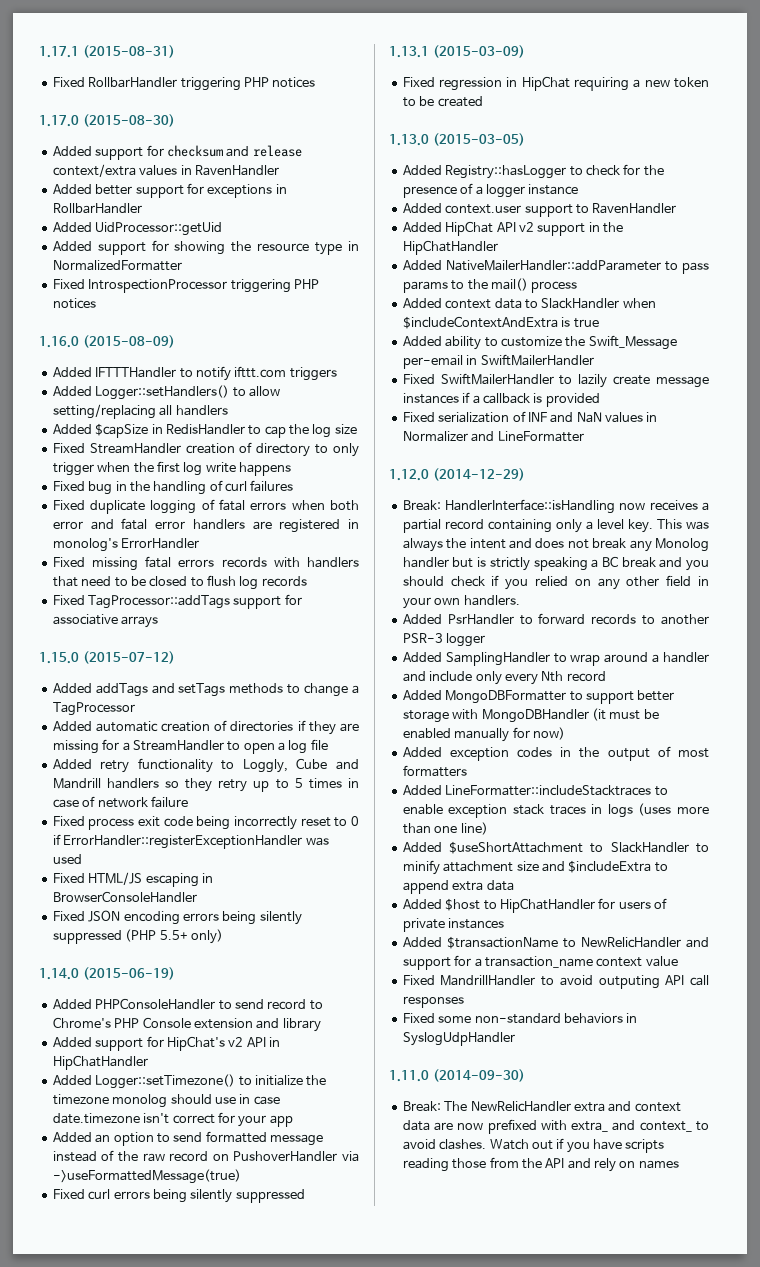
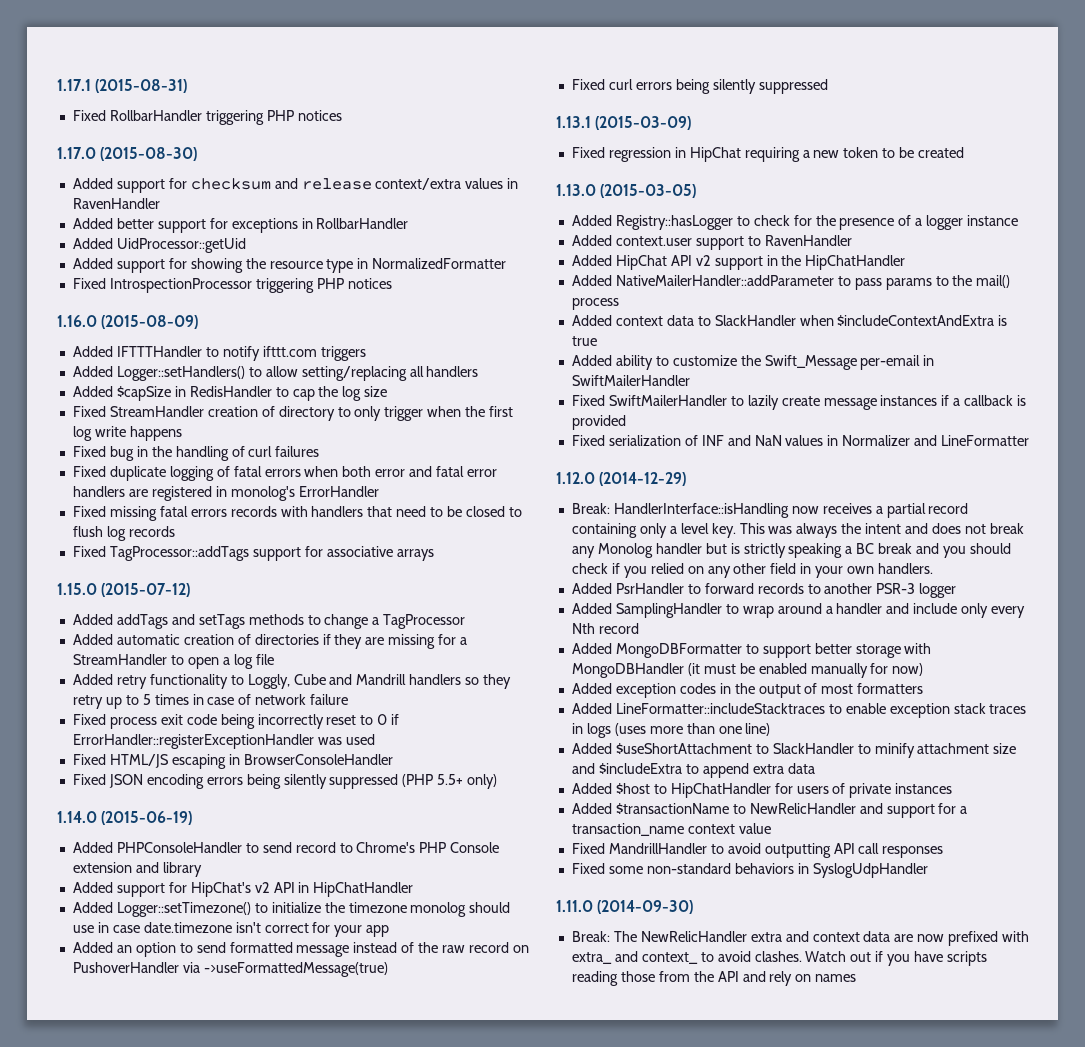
- Fixed MandrillHandler to avoid outputing API call responses
+ Fixed MandrillHandler to avoid outputting API call responses

